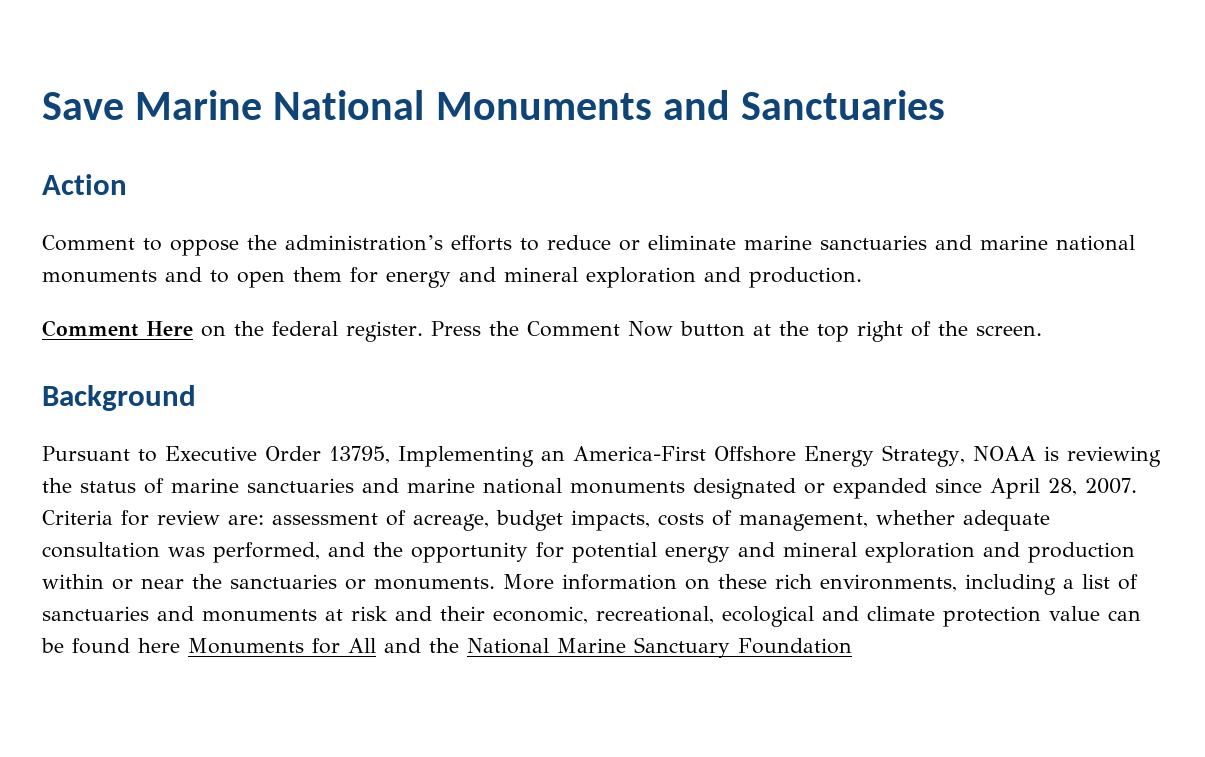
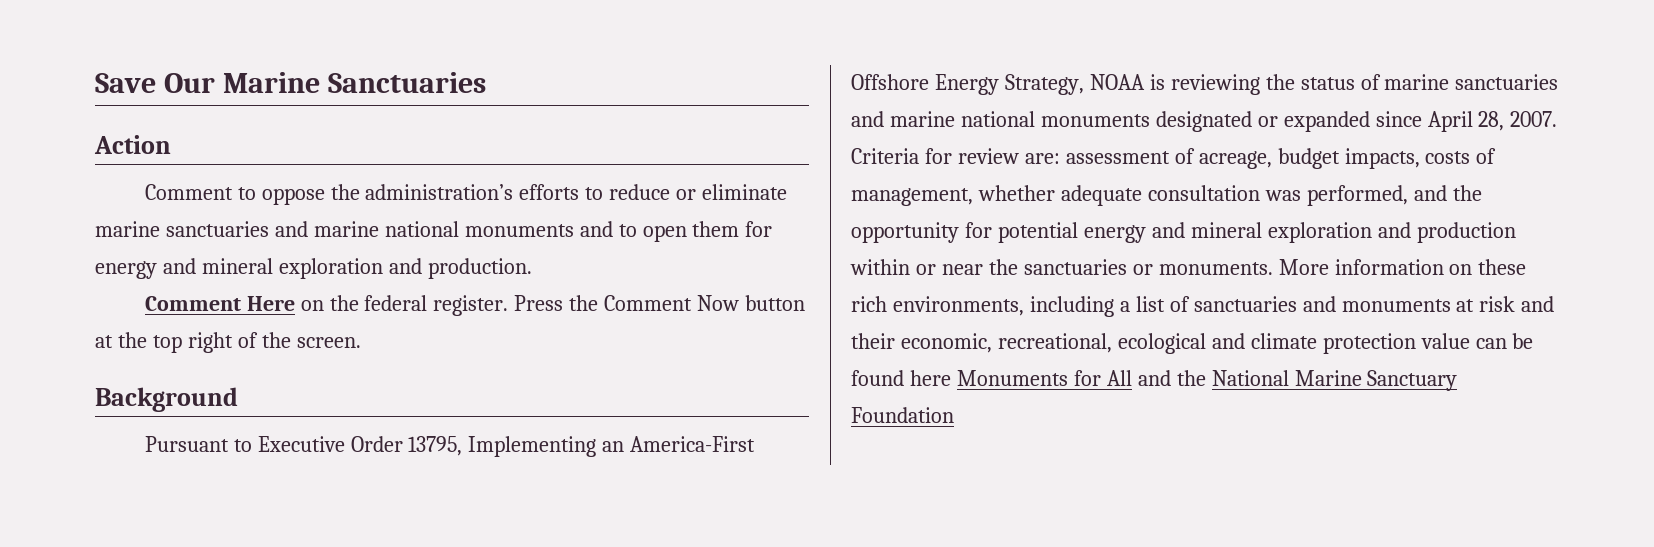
- Save Marine National Monuments and Sanctuaries
+ Save Our Marine Sanctuaries

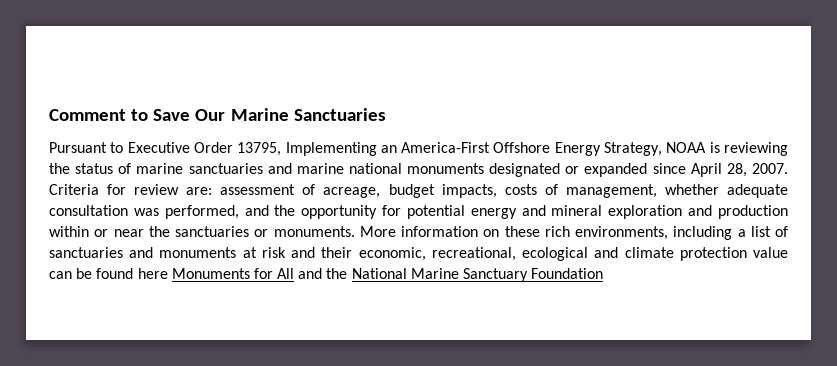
- Save Our Marine Sanctuaries
+ Comment to Save Our Marine Sanctuaries
- Action
- Comment to oppose the administration’s efforts to reduce or eliminate marine sanctuaries and marine national monuments and to open them for energy and mineral exploration and production.
- Comment Here on the federal register. Press the Comment Now button at the top right of the screen.
- Background

